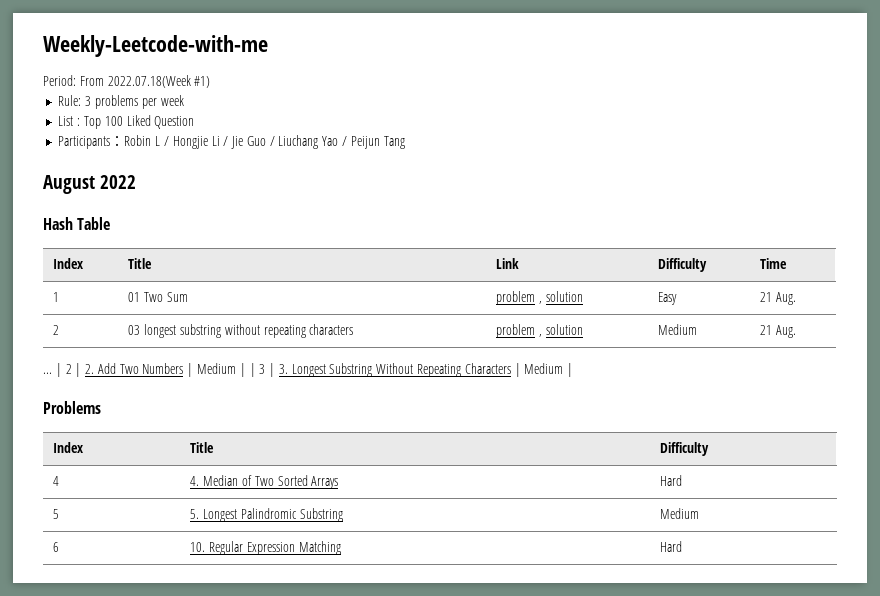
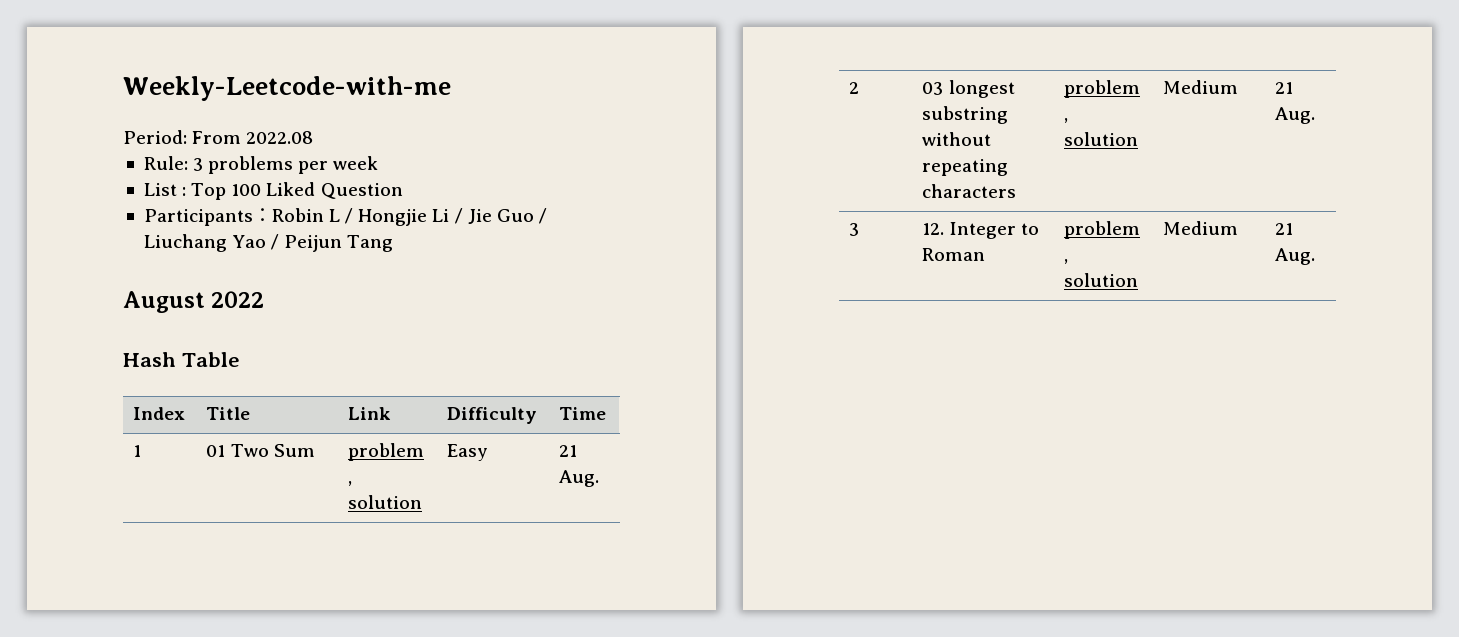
- Period: From 2022.07.18(Week #1)
+ Period: From 2022.08
- ... | 2 | 2. Add Two Numbers | Medium | | 3 | 3. Longest Substring Without Repeating Characters | Medium |
- Problems
- Index | Title | Difficulty
- 4 | 4. Median of Two Sorted Arrays | Hard
- 5 | 5. Longest Palindromic Substring | Medium
- 6 | 10. Regular Expression Matching | Hard
+ 3 | 12. Integer to Roman | problem , solution | Medium | 21 Aug.

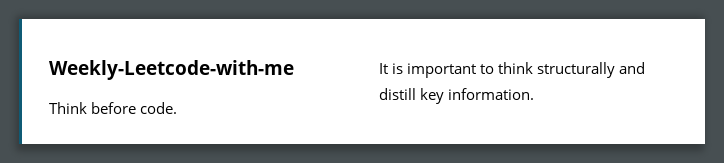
- Period: From 2022.08
- Rule: 3 problems per week
- List : Top 100 Liked Question
- Participants：Robin L / Hongjie Li / Jie Guo / Liuchang Yao / Peijun Tang
- August 2022
- Hash Table
- Index | Title | Link | Difficulty | Time
- 1 | 01 Two Sum | problem , solution | Easy | 21 Aug.
- 2 | 03 longest substring without repeating characters | problem , solution | Medium | 21 Aug.
- 3 | 12. Integer to Roman | problem , solution | Medium | 21 Aug.
+ Think before code.
+ It is important to think structurally and distill key information.

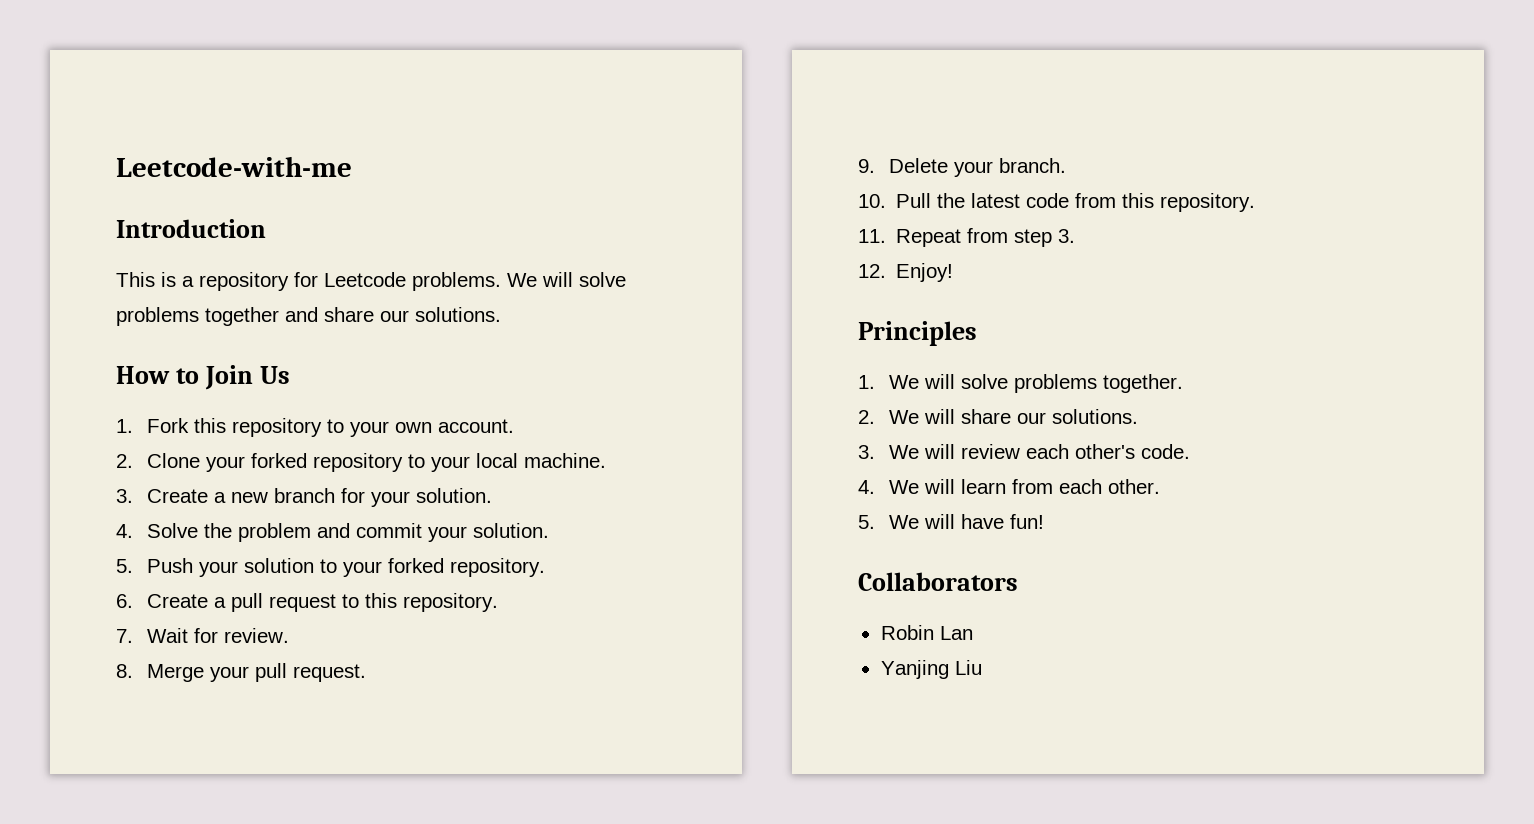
- Weekly-Leetcode-with-me
- Think before code.
- It is important to think structurally and distill key information.
+ Leetcode-with-me
+ Introduction
+ This is a repository for Leetcode problems. We will solve problems together and share our solutions.
+ How to Join Us
+ 1. Fork this repository to your own account.
+ 2. Clone your forked repository to your local machine.
+ 3. Create a new branch for your solution.
+ 4. Solve the problem and commit your solution.
+ 5. Push your solution to your forked repository.
+ 6. Create a pull request to this repository.
+ 7. Wait for review.
+ 8. Merge your pull request.
+ 9. Delete your branch.
+ 10. Pull the latest code from this repository.
+ 11. Repeat from step 3.
+ 12. Enjoy!
+ Principles
+ 1. We will solve problems together.
+ 2. We will share our solutions.
+ 3. We will review each other's code.
+ 4. We will learn from each other.
+ 5. We will have fun!
+ Collaborators
+ Robin Lan
+ Yanjing Liu

